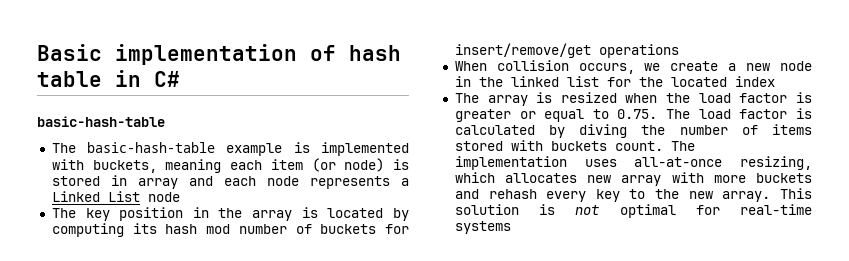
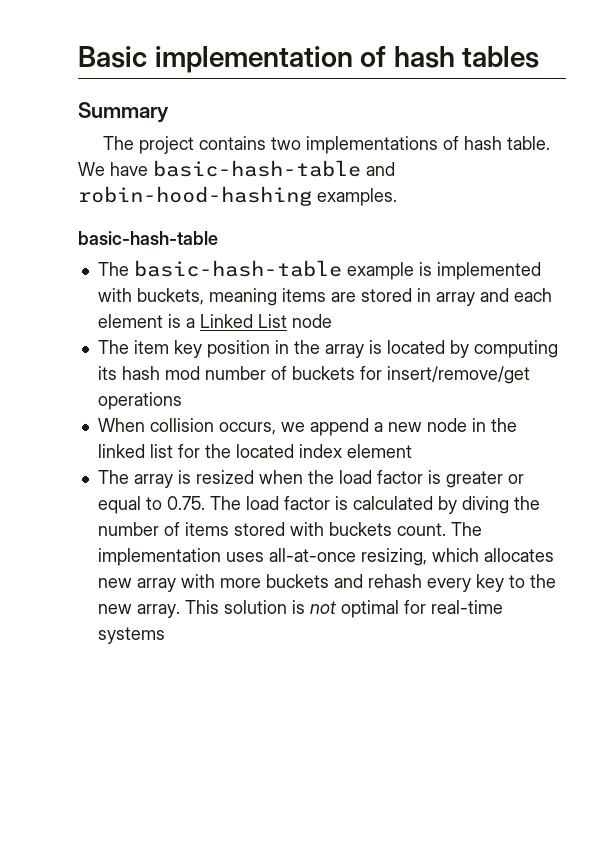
- Basic implementation of hash table in C#
+ Basic implementation of hash tables
+ Summary
+ The project contains two implementations of hash table. We have basic-hash-table and robin-hood-hashing examples.
- The basic-hash-table example is implemented with buckets, meaning each item (or node) is stored in array and each node represents a Linked List node
+ The basic-hash-table example is implemented with buckets, meaning items are stored in array and each element is a Linked List node
- The key position in the array is located by computing its hash mod number of buckets for insert/remove/get operations
+ The item key position in the array is located by computing its hash mod number of buckets for insert/remove/get operations
- When collision occurs, we create a new node in the linked list for the located index
+ When collision occurs, we append a new node in the linked list for the located index element

